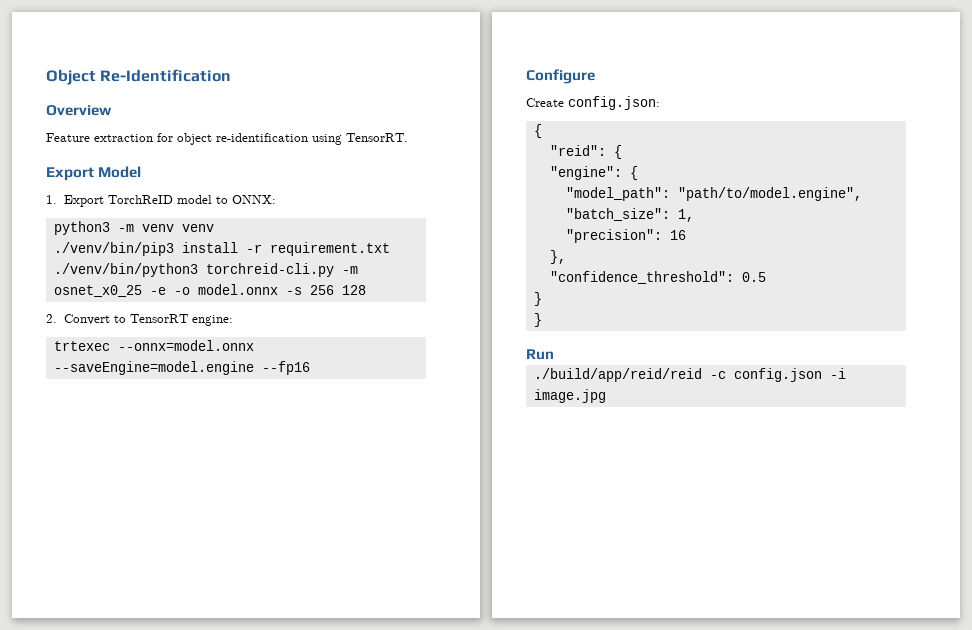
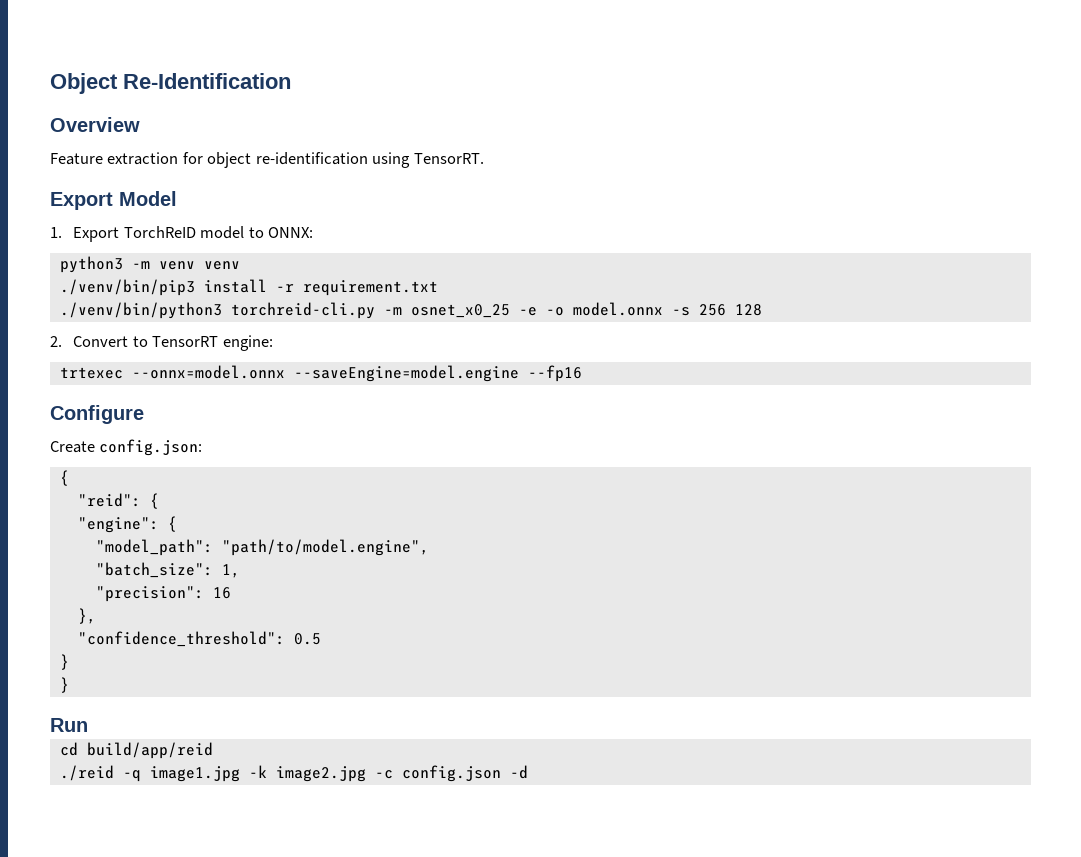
- ./build/app/reid/reid -c config.json -i image.jpg
+ cd build/app/reid
+ ./reid -q image1.jpg -k image2.jpg -c config.json -d

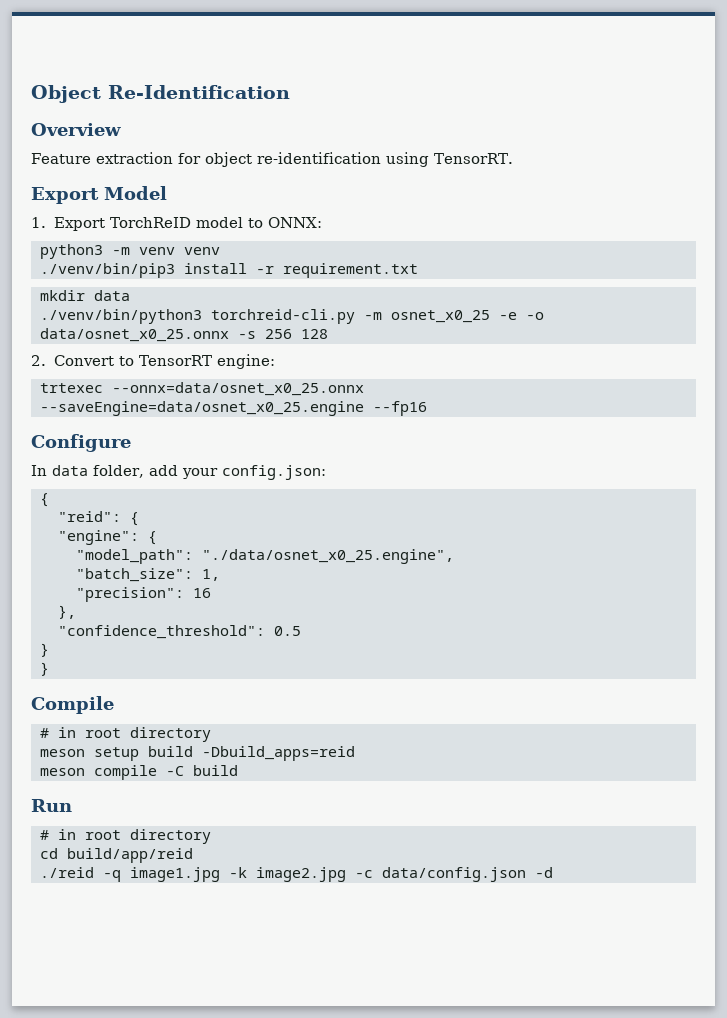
+ mkdir data
- ./venv/bin/python3 torchreid-cli.py -m osnet_x0_25 -e -o model.onnx -s 256 128
+ ./venv/bin/python3 torchreid-cli.py -m osnet_x0_25 -e -o data/osnet_x0_25.onnx -s 256 128
- trtexec --onnx=model.onnx --saveEngine=model.engine --fp16
+ trtexec --onnx=data/osnet_x0_25.onnx --saveEngine=data/osnet_x0_25.engine --fp16
- Create config.json:
+ In data folder, add your config.json:
- "model_path": "path/to/model.engine",
+ "model_path": "./data/osnet_x0_25.engine",
+ Compile
+ # in root directory
+ meson setup build -Dbuild_apps=reid
+ meson compile -C build
  Run
+ # in root directory
- ./reid -q image1.jpg -k image2.jpg -c config.json -d
+ ./reid -q image1.jpg -k image2.jpg -c data/config.json -d

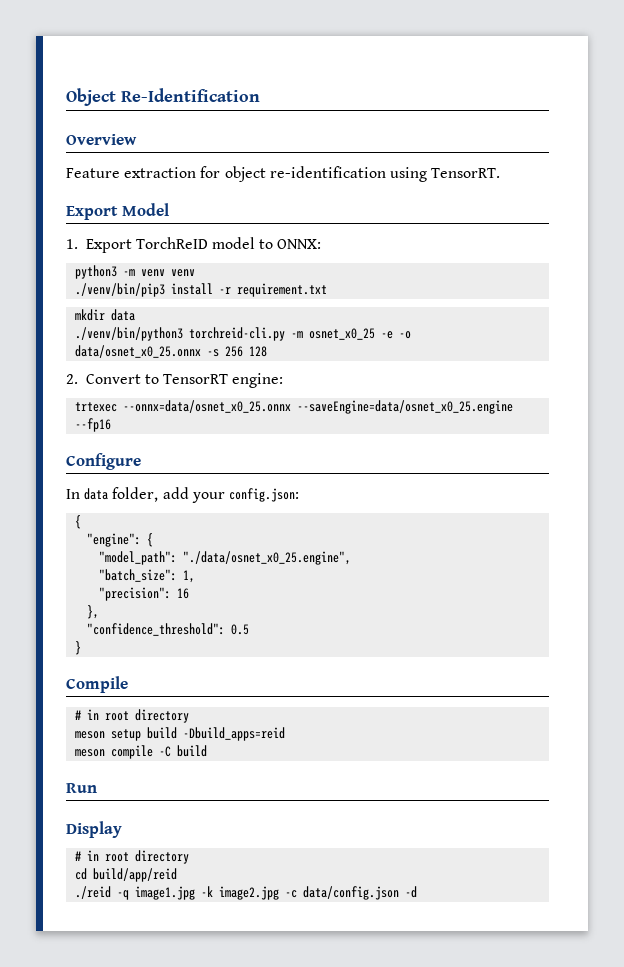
- "reid": {
  "confidence_threshold": 0.5
- }
+ Display

